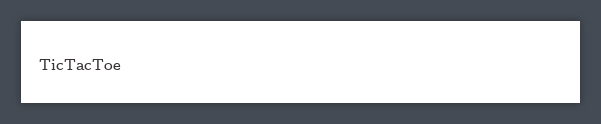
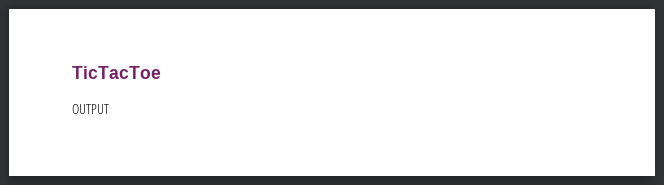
+ OUTPUT

